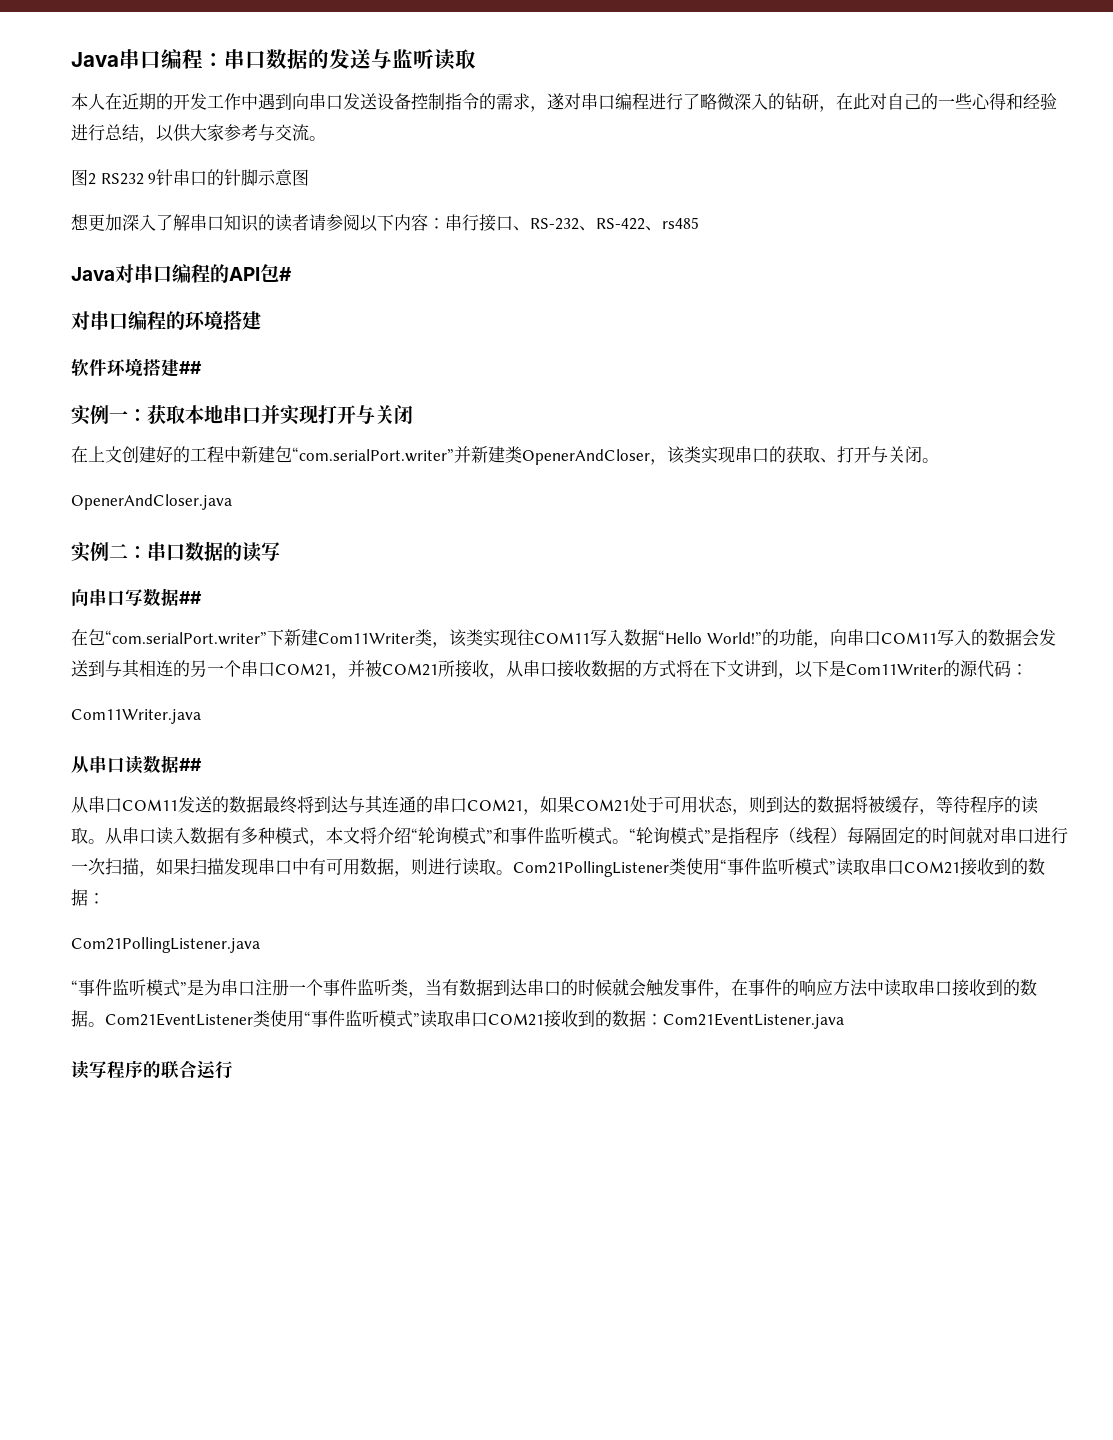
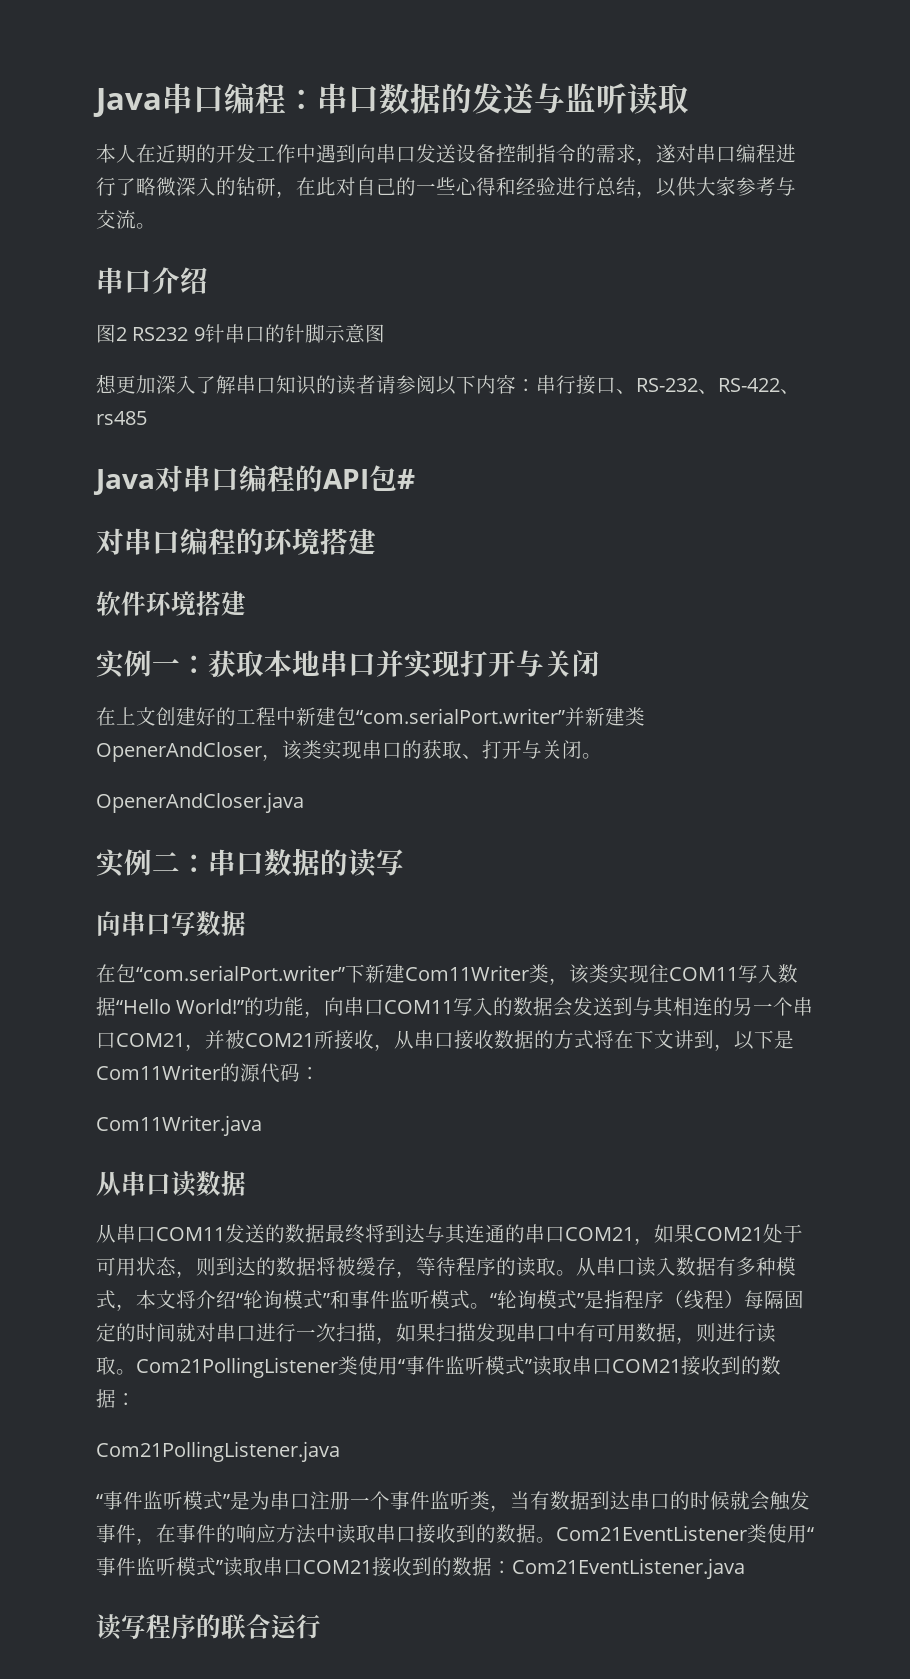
+ 串口介绍
- 软件环境搭建##
+ 软件环境搭建
- 向串口写数据##
+ 向串口写数据
- 从串口读数据##
+ 从串口读数据

